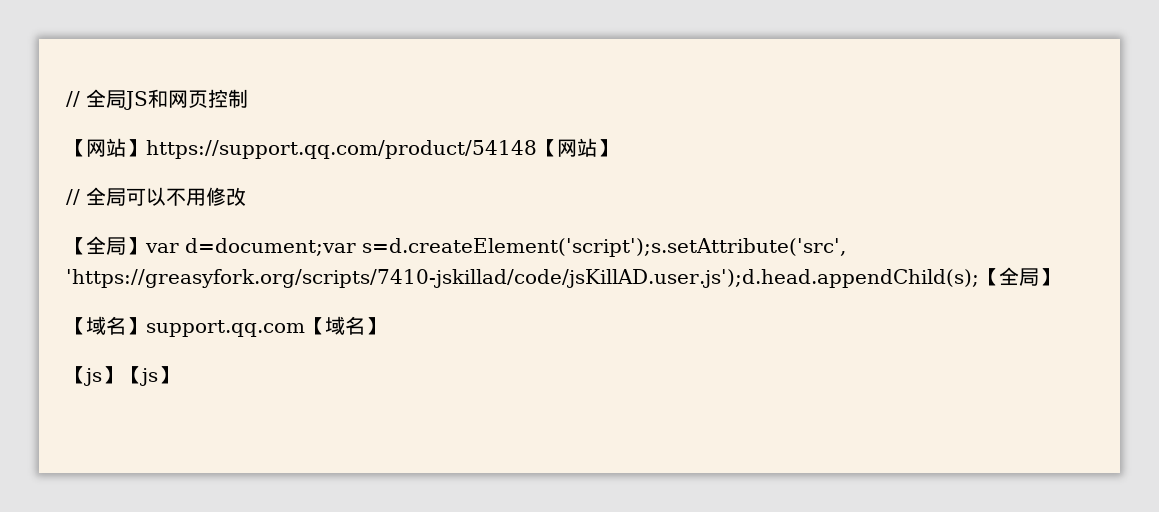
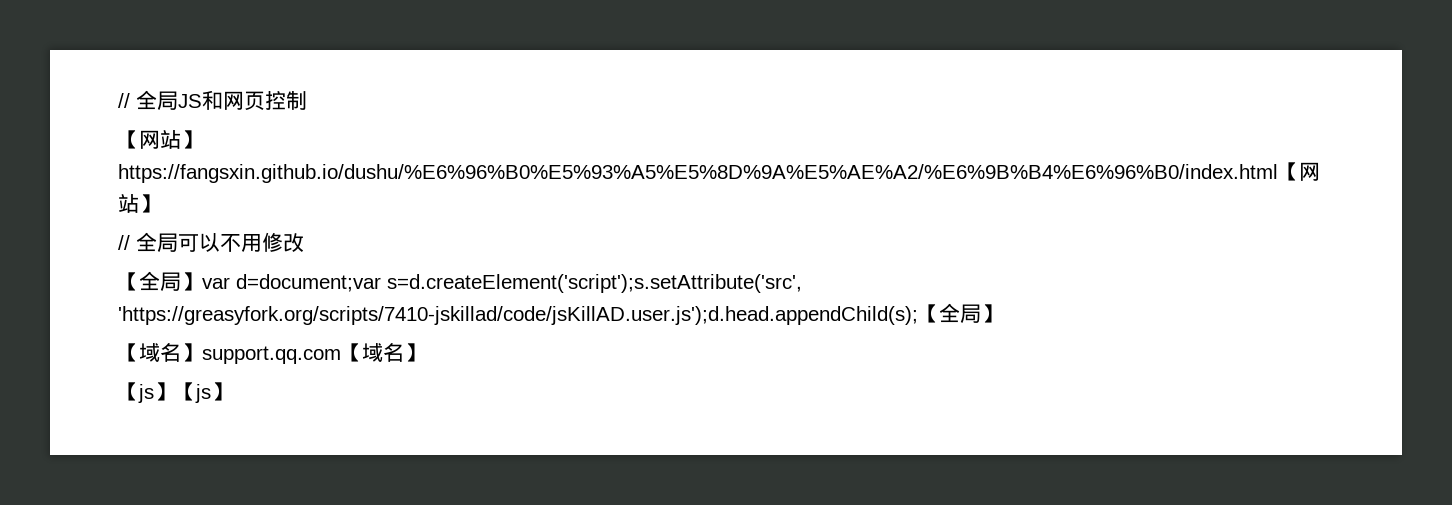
- 【网站】https://support.qq.com/product/54148【网站】
+ 【网站】https://fangsxin.github.io/dushu/%E6%96%B0%E5%93%A5%E5%8D%9A%E5%AE%A2/%E6%9B%B4%E6%96%B0/index.html【网站】

